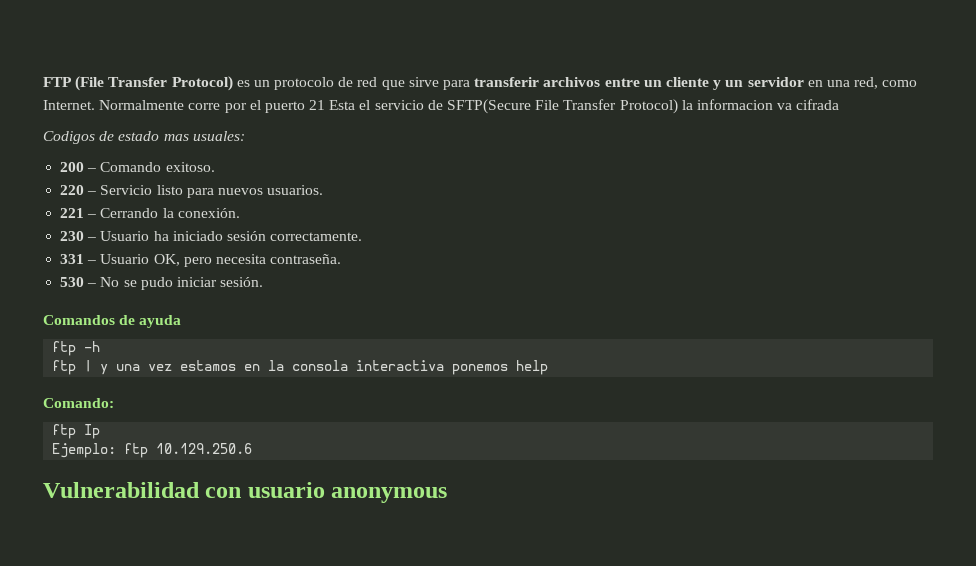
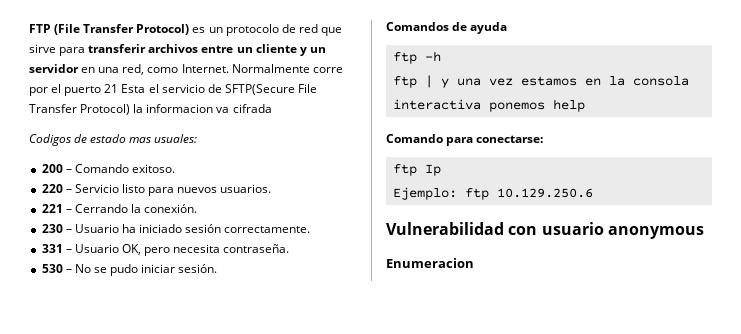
- Comando:
+ Comando para conectarse:
+ Enumeracion

